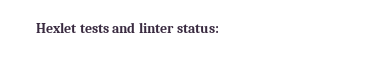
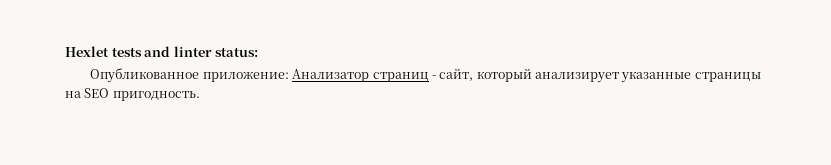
+ Опубликованное приложение: Анализатор страниц - сайт, который анализирует указанные страницы на SEO пригодность.

